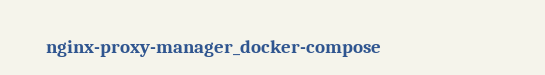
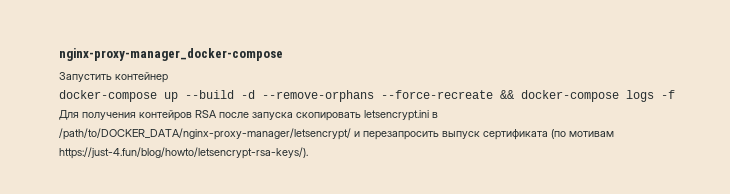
+ Запустить контейнер
+ docker-compose up --build -d --remove-orphans --force-recreate && docker-compose logs -f
+ Для получения контейров RSA после запуска скопировать letsencrypt.ini в /path/to/DOCKER_DATA/nginx-proxy-manager/letsencrypt/ и перезапросить выпуск сертификата (по мотивам https://just-4.fun/blog/howto/letsencrypt-rsa-keys/).

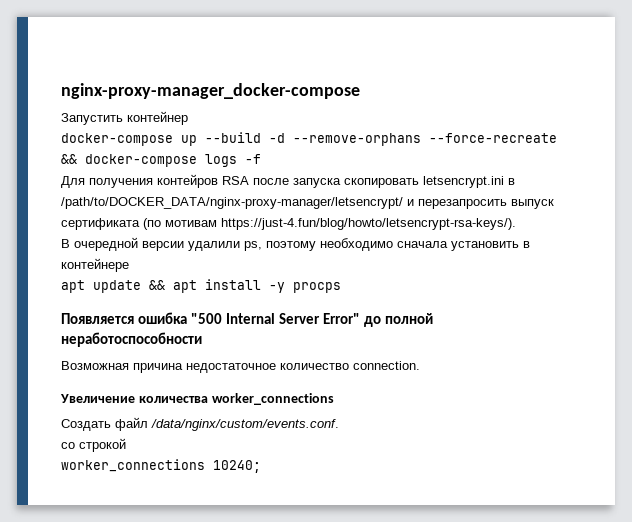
+ В очередной версии удалили ps, поэтому необходимо сначала установить в контейнере
+ apt update && apt install -y procps
+ Появляется ошибка "500 Internal Server Error" до полной неработоспособности
+ Возможная причина недостаточное количество connection.
+ Увеличение количества worker_connections
+ Создать файл /data/nginx/custom/events.conf.
+ со строкой
+ worker_connections 10240;

